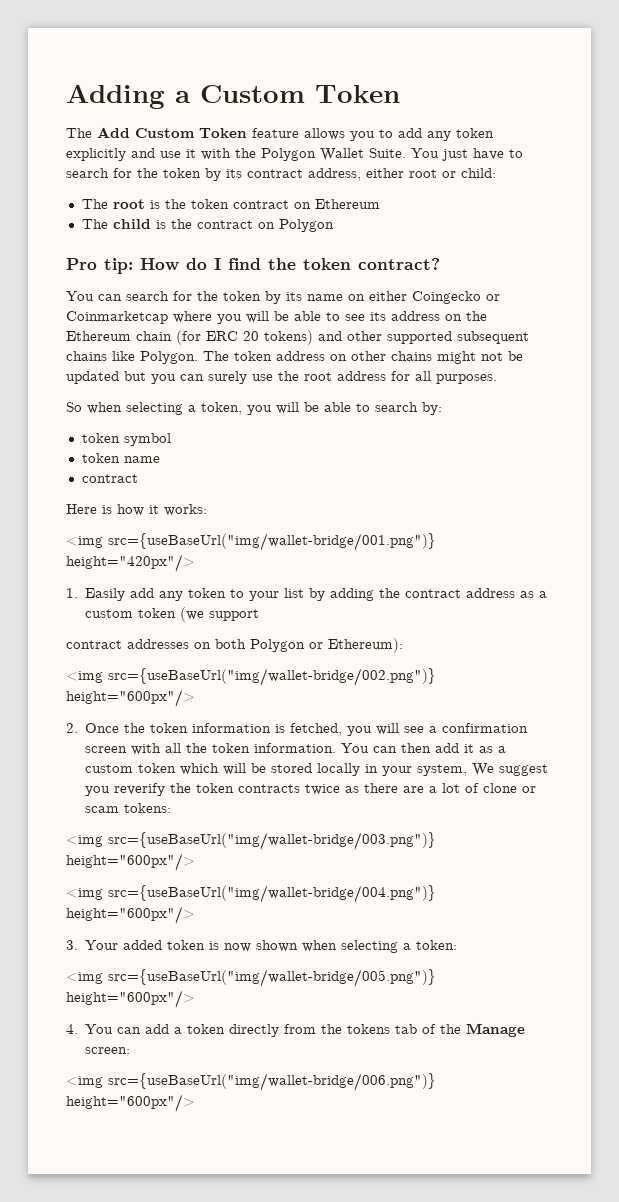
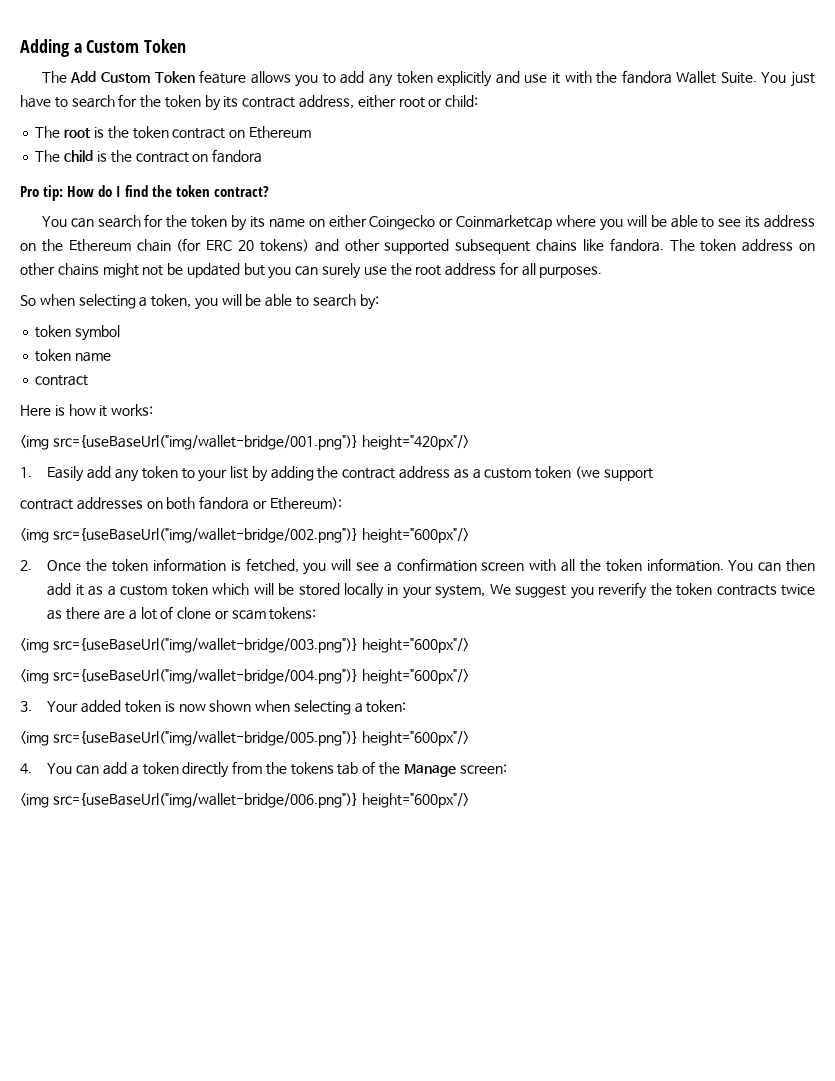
- The Add Custom Token feature allows you to add any token explicitly and use it with the Polygon Wallet Suite.
+ The Add Custom Token feature allows you to add any token explicitly and use it with the fandora Wallet Suite.
- The child is the contract on Polygon
+ The child is the contract on fandora
- You can search for the token by its name on either Coingecko or Coinmarketcap where you will be able to see its address on the Ethereum chain (for ERC 20 tokens) and other supported subsequent chains like Polygon.
+ You can search for the token by its name on either Coingecko or Coinmarketcap where you will be able to see its address on the Ethereum chain (for ERC 20 tokens) and other supported subsequent chains like fandora.
- contract addresses on both Polygon or Ethereum):
+ contract addresses on both fandora or Ethereum):

